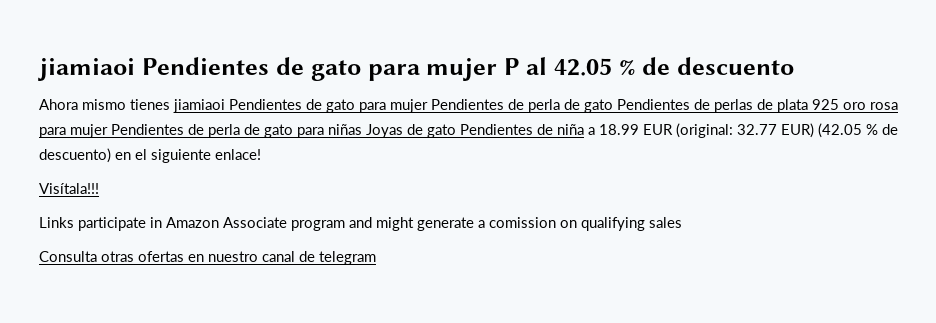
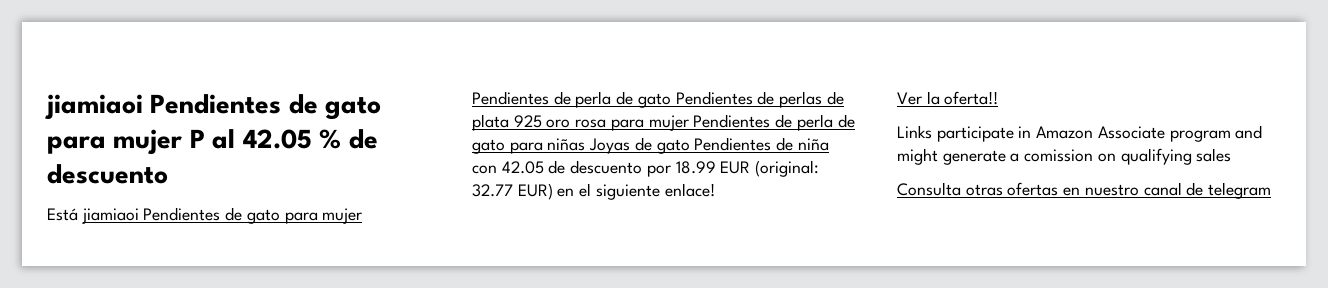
- Ahora mismo tienes jiamiaoi Pendientes de gato para mujer Pendientes de perla de gato Pendientes de perlas de plata 925 oro rosa para mujer Pendientes de perla de gato para niñas Joyas de gato Pendientes de niña a 18.99 EUR (original: 32.77 EUR) (42.05 % de descuento) en el siguiente enlace!
+ Está jiamiaoi Pendientes de gato para mujer Pendientes de perla de gato Pendientes de perlas de plata 925 oro rosa para mujer Pendientes de perla de gato para niñas Joyas de gato Pendientes de niña con 42.05 de descuento por 18.99 EUR (original: 32.77 EUR) en el siguiente enlace!
- Visítala!!!
+ Ver la oferta!!

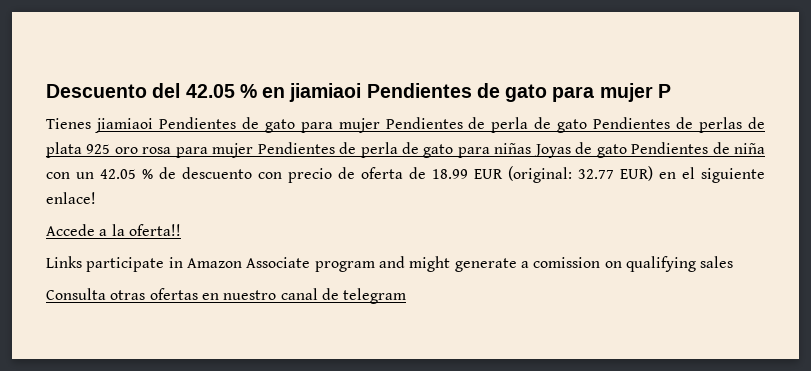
- jiamiaoi Pendientes de gato para mujer P al 42.05 % de descuento
- Está jiamiaoi Pendientes de gato para mujer Pendientes de perla de gato Pendientes de perlas de plata 925 oro rosa para mujer Pendientes de perla de gato para niñas Joyas de gato Pendientes de niña con 42.05 de descuento por 18.99 EUR (original: 32.77 EUR) en el siguiente enlace!
+ Descuento del 42.05 % en jiamiaoi Pendientes de gato para mujer P
+ Tienes jiamiaoi Pendientes de gato para mujer Pendientes de perla de gato Pendientes de perlas de plata 925 oro rosa para mujer Pendientes de perla de gato para niñas Joyas de gato Pendientes de niña con un 42.05 % de descuento con precio de oferta de 18.99 EUR (original: 32.77 EUR) en el siguiente enlace!
- Ver la oferta!!
+ Accede a la oferta!!

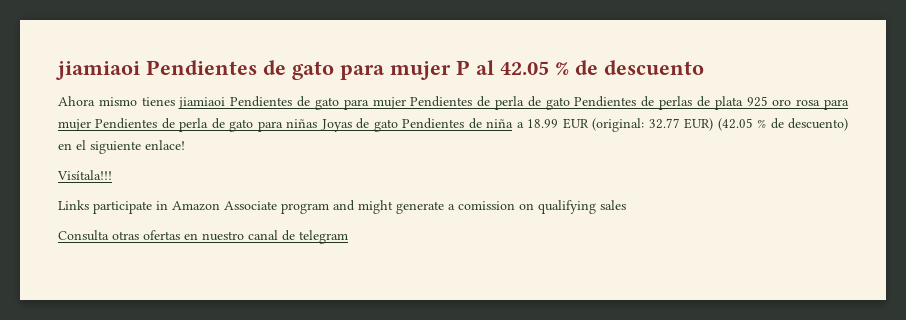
- Descuento del 42.05 % en jiamiaoi Pendientes de gato para mujer P
- Tienes jiamiaoi Pendientes de gato para mujer Pendientes de perla de gato Pendientes de perlas de plata 925 oro rosa para mujer Pendientes de perla de gato para niñas Joyas de gato Pendientes de niña con un 42.05 % de descuento con precio de oferta de 18.99 EUR (original: 32.77 EUR) en el siguiente enlace!
+ jiamiaoi Pendientes de gato para mujer P al 42.05 % de descuento
+ Ahora mismo tienes jiamiaoi Pendientes de gato para mujer Pendientes de perla de gato Pendientes de perlas de plata 925 oro rosa para mujer Pendientes de perla de gato para niñas Joyas de gato Pendientes de niña a 18.99 EUR (original: 32.77 EUR) (42.05 % de descuento) en el siguiente enlace!
- Accede a la oferta!!
+ Visítala!!!

